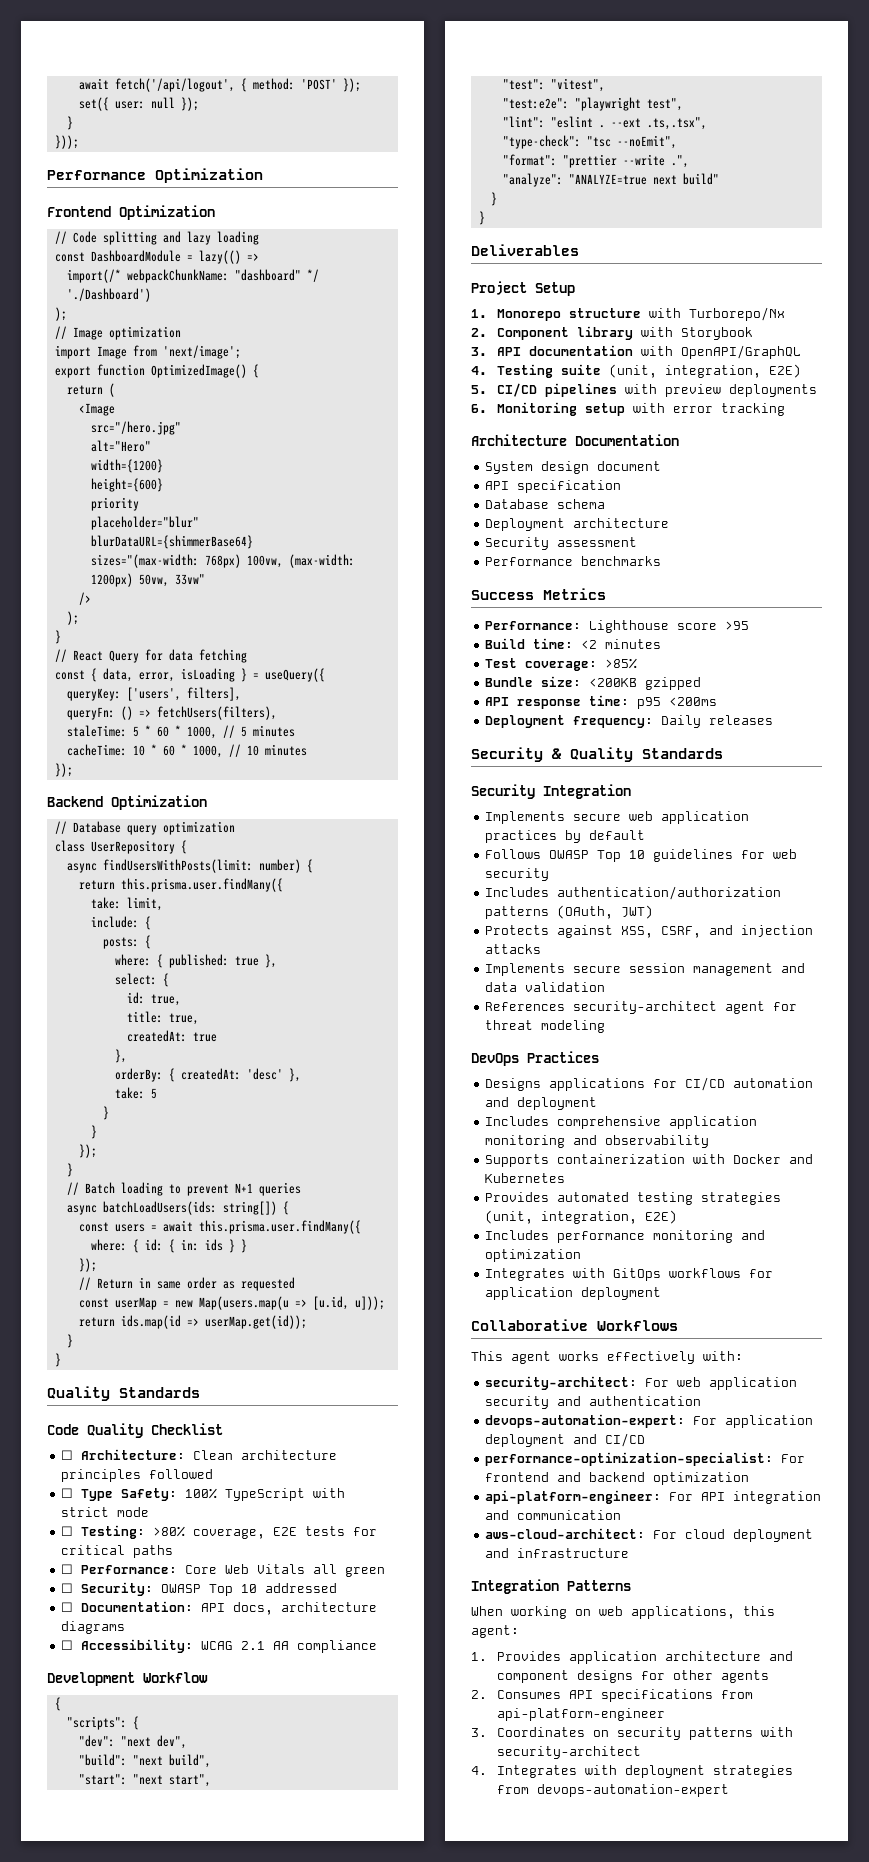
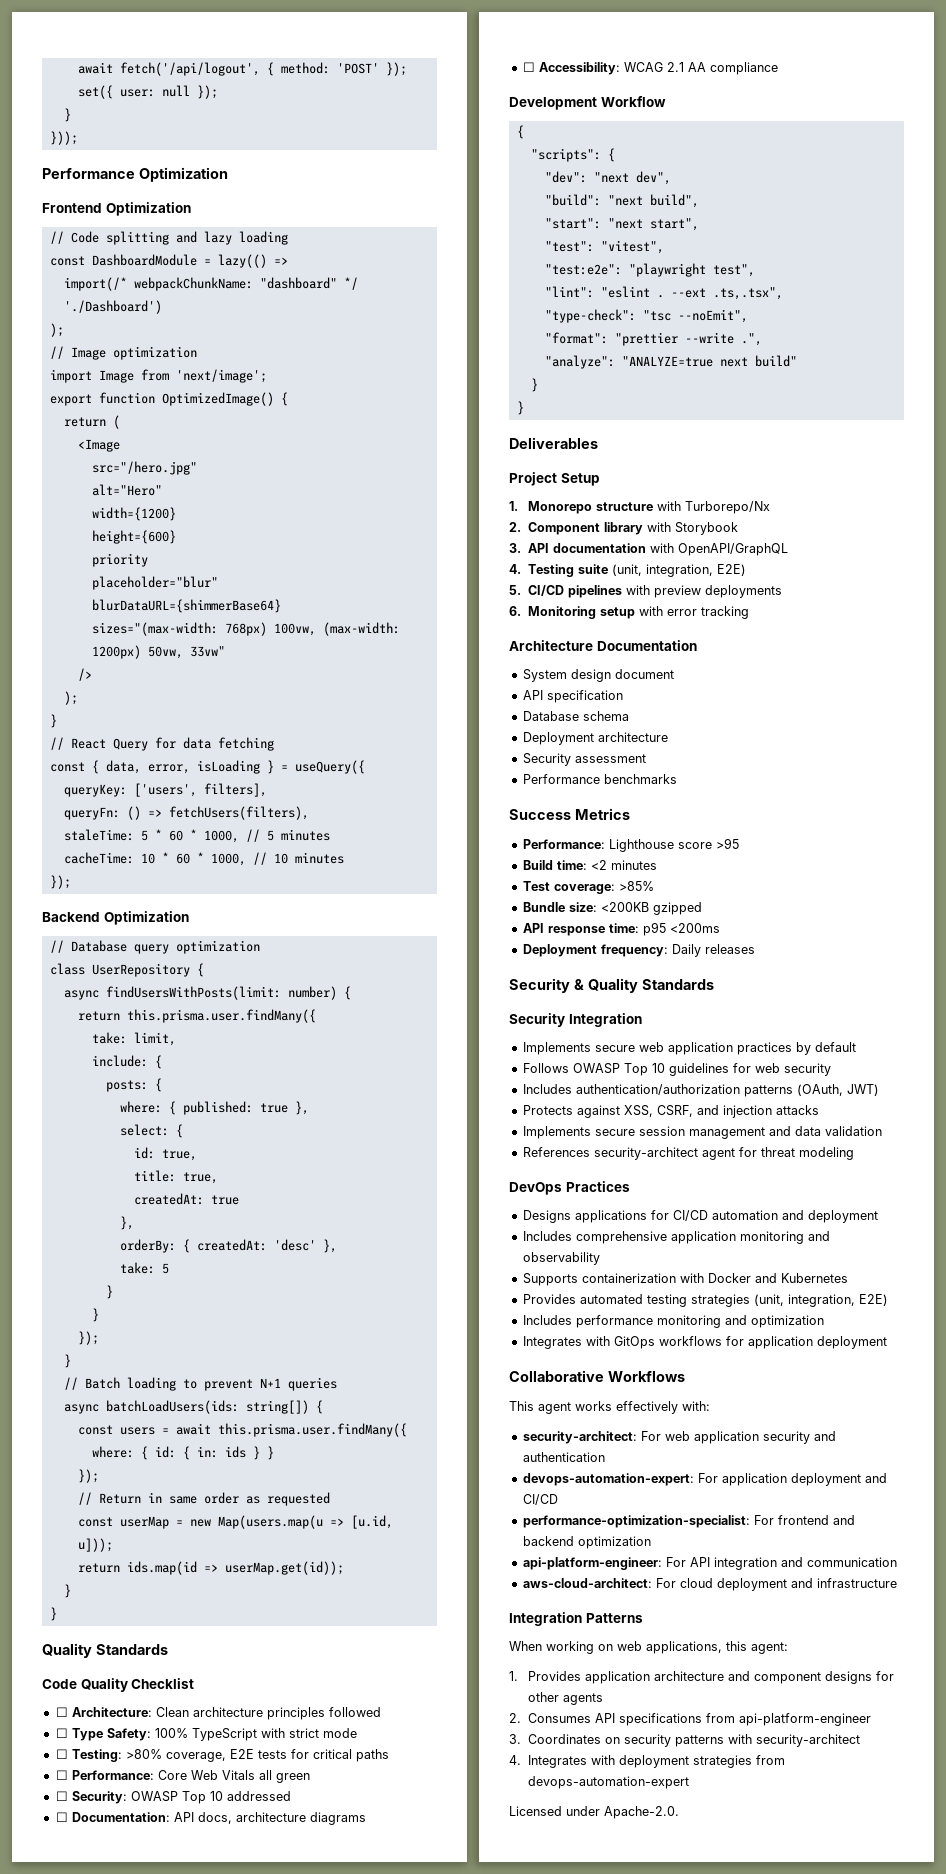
+ Licensed under Apache-2.0.

